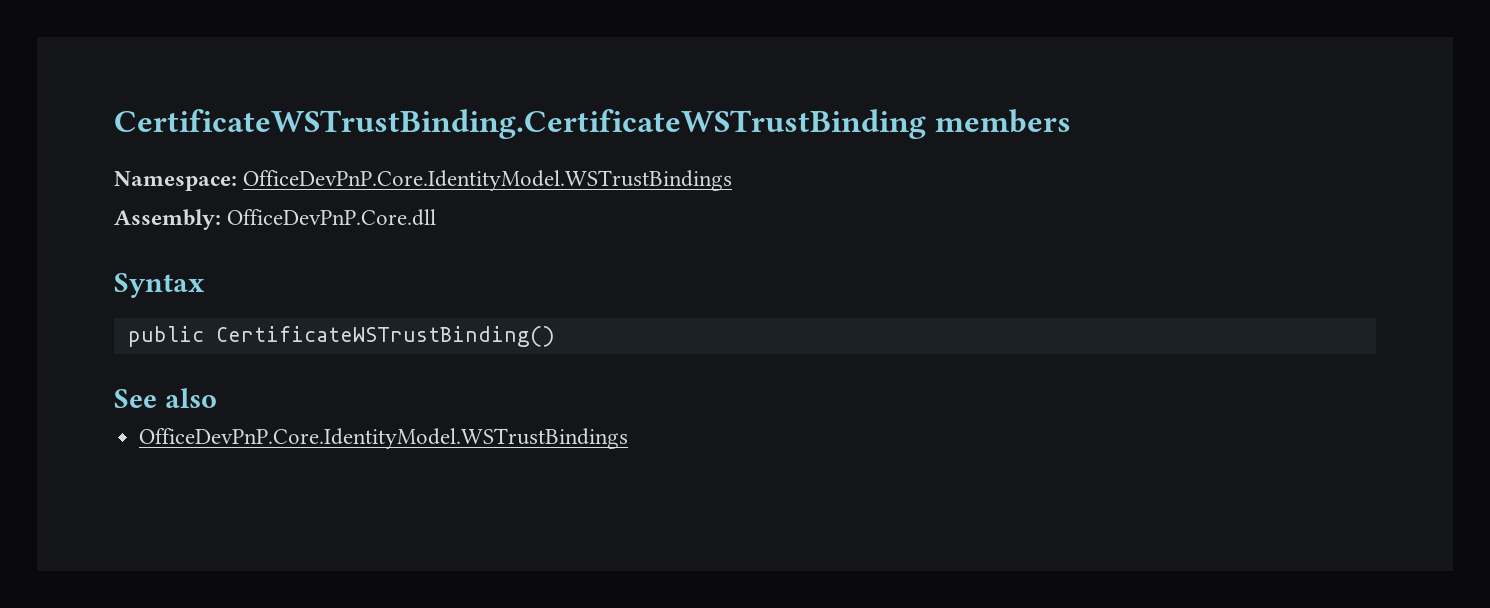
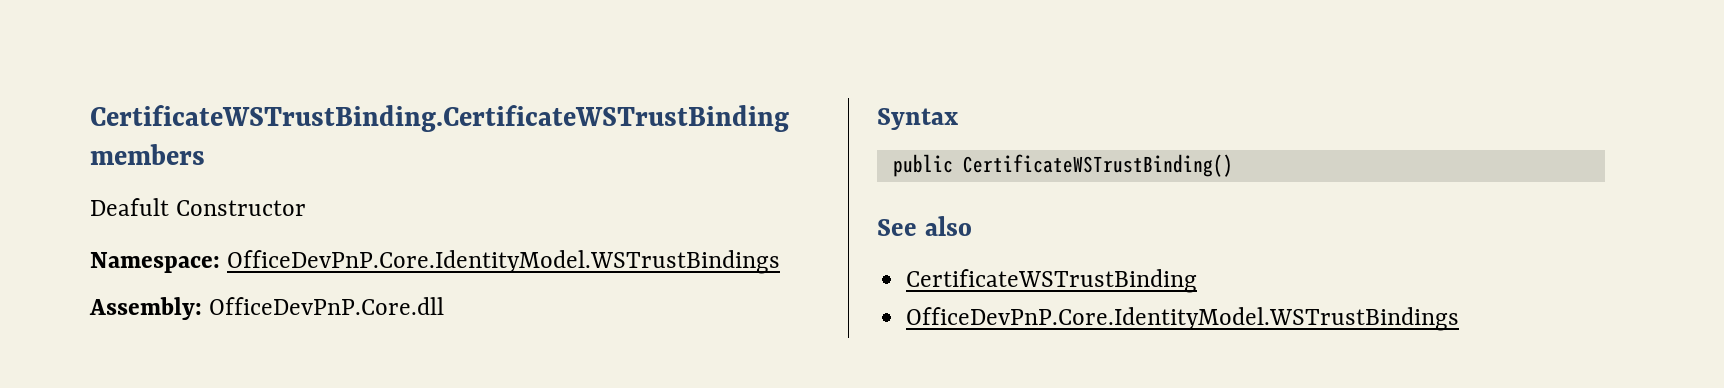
+ Deafult Constructor
+ CertificateWSTrustBinding

